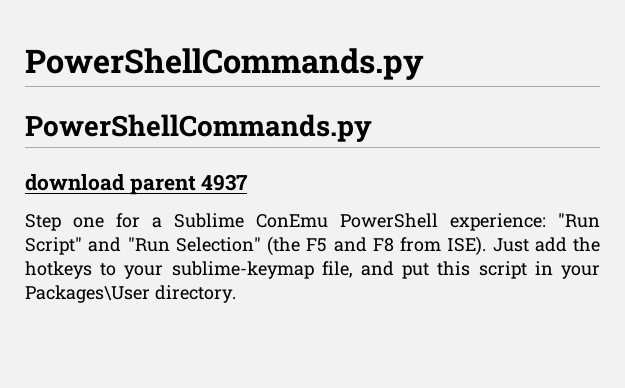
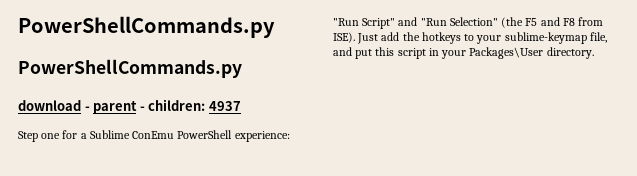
- download parent 4937
+ download - parent - children: 4937

